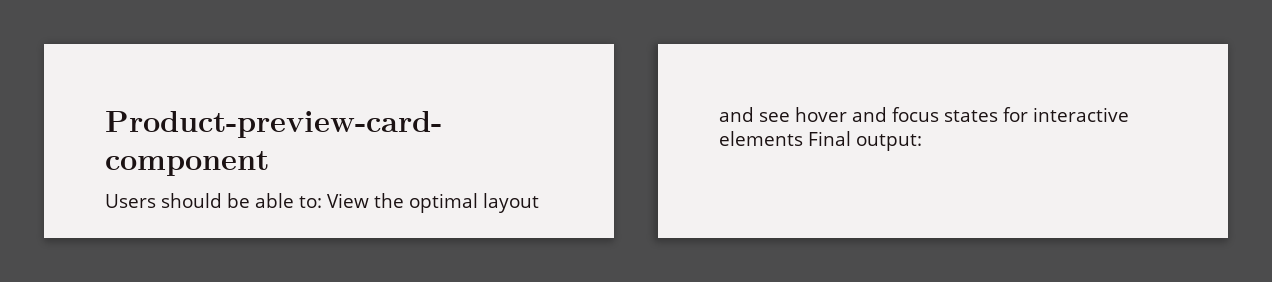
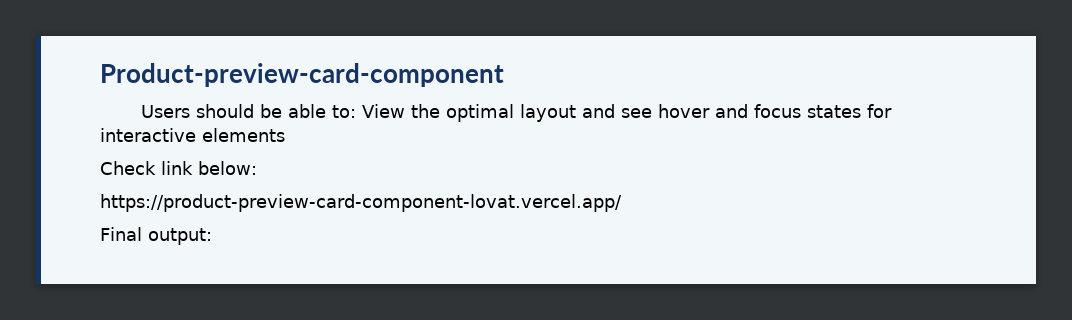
- Users should be able to: View the optimal layout and see hover and focus states for interactive elements Final output:
+ Users should be able to: View the optimal layout and see hover and focus states for interactive elements
+ Check link below:
+ https://product-preview-card-component-lovat.vercel.app/
+ Final output:

